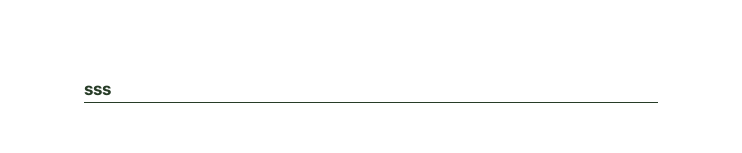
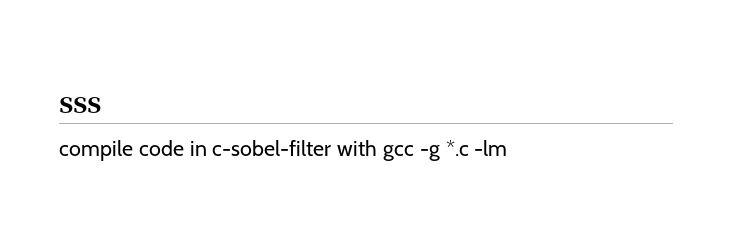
+ compile code in c-sobel-filter with gcc -g *.c -lm

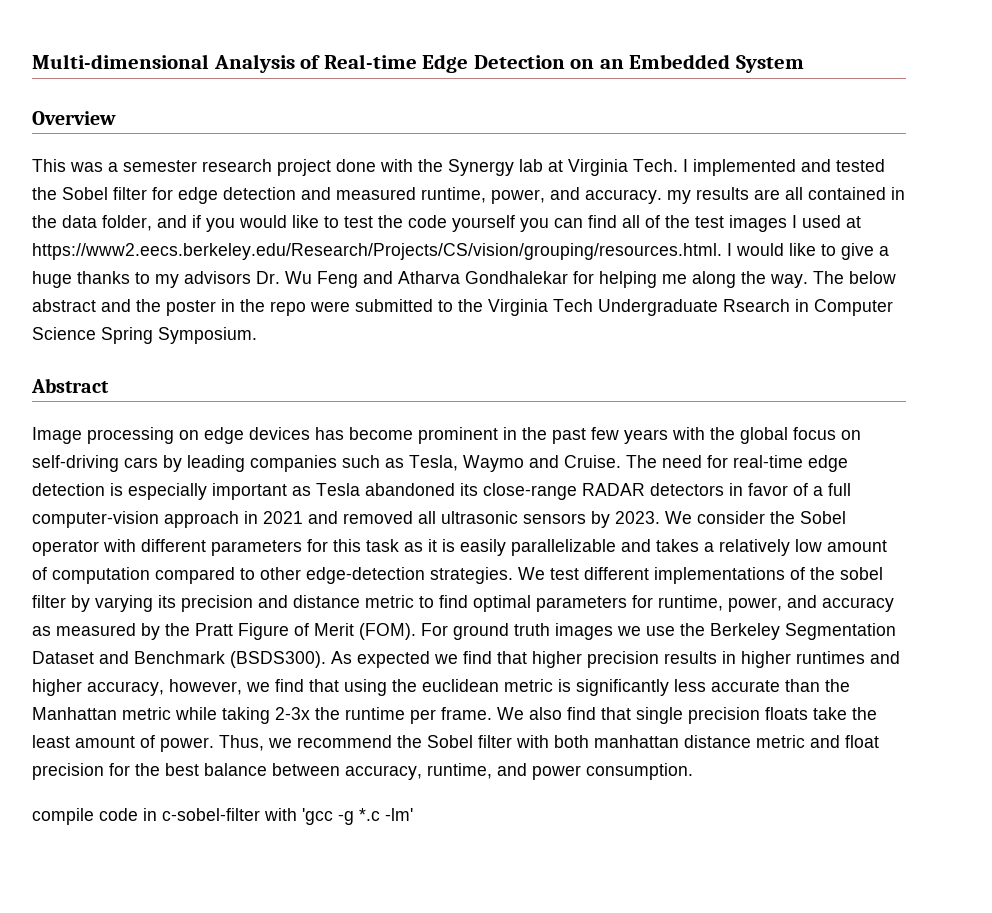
- sss
+ Multi-dimensional Analysis of Real-time Edge Detection on an Embedded System
+ Overview
+ This was a semester research project done with the Synergy lab at Virginia Tech. I implemented and tested the Sobel filter for edge detection and measured runtime, power, and accuracy. my results are all contained in the data folder, and if you would like to test the code yourself you can find all of the test images I used at https://www2.eecs.berkeley.edu/Research/Projects/CS/vision/grouping/resources.html. I would like to give a huge thanks to my advisors Dr. Wu Feng and Atharva Gondhalekar for helping me along the way. The below abstract and the poster in the repo were submitted to the Virginia Tech Undergraduate Rsearch in Computer Science Spring Symposium.
+ Abstract
+ Image processing on edge devices has become prominent in the past few years with the global focus on self-driving cars by leading companies such as Tesla, Waymo and Cruise. The need for real-time edge detection is especially important as Tesla abandoned its close-range RADAR detectors in favor of a full computer-vision approach in 2021 and removed all ultrasonic sensors by 2023. We consider the Sobel operator with different parameters for this task as it is easily parallelizable and takes a relatively low amount of computation compared to other edge-detection strategies. We test different implementations of the sobel filter by varying its precision and distance metric to find optimal parameters for runtime, power, and accuracy as measured by the Pratt Figure of Merit (FOM). For ground truth images we use the Berkeley Segmentation Dataset and Benchmark (BSDS300). As expected we find that higher precision results in higher runtimes and higher accuracy, however, we find that using the euclidean metric is significantly less accurate than the Manhattan metric while taking 2-3x the runtime per frame. We also find that single precision floats take the least amount of power. Thus, we recommend the Sobel filter with both manhattan distance metric and float precision for the best balance between accuracy, runtime, and power consumption.
- compile code in c-sobel-filter with gcc -g *.c -lm
+ compile code in c-sobel-filter with 'gcc -g *.c -lm'

